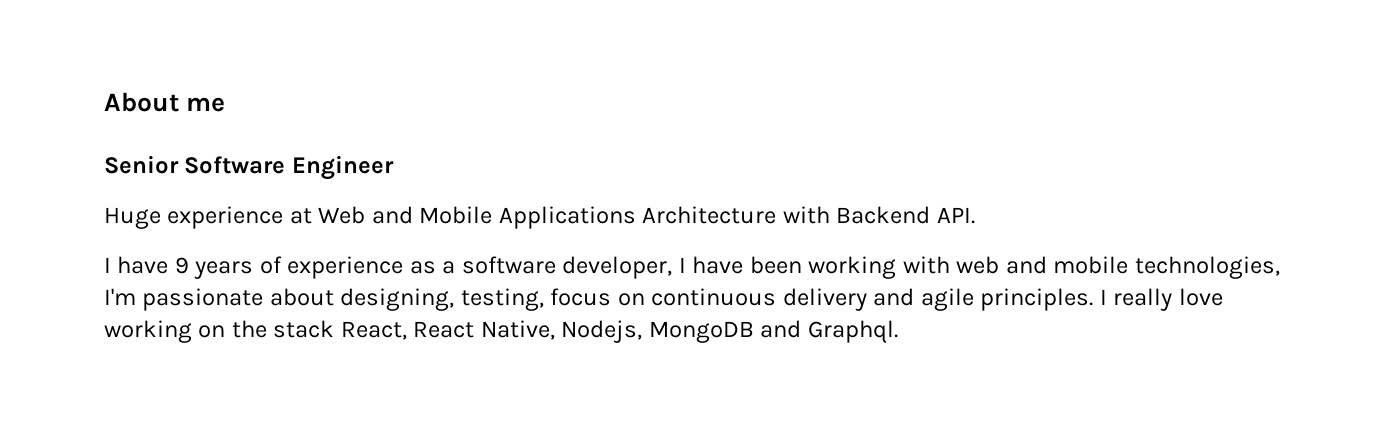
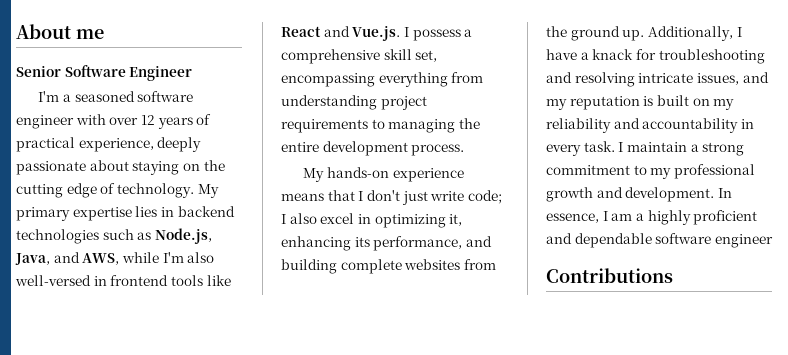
- Huge experience at Web and Mobile Applications Architecture with Backend API.
- I have 9 years of experience as a software developer, I have been working with web and mobile technologies, I'm passionate about designing, testing, focus on continuous delivery and agile principles. I really love working on the stack React, React Native, Nodejs, MongoDB and Graphql.
+ I'm a seasoned software engineer with over 12 years of practical experience, deeply passionate about staying on the cutting edge of technology. My primary expertise lies in backend technologies such as Node.js, Java, and AWS, while I'm also well-versed in frontend tools like React and Vue.js. I possess a comprehensive skill set, encompassing everything from understanding project requirements to managing the entire development process.
+ My hands-on experience means that I don't just write code; I also excel in optimizing it, enhancing its performance, and building complete websites from the ground up. Additionally, I have a knack for troubleshooting and resolving intricate issues, and my reputation is built on my reliability and accountability in every task. I maintain a strong commitment to my professional growth and development. In essence, I am a highly proficient and dependable software engineer
+ Contributions

